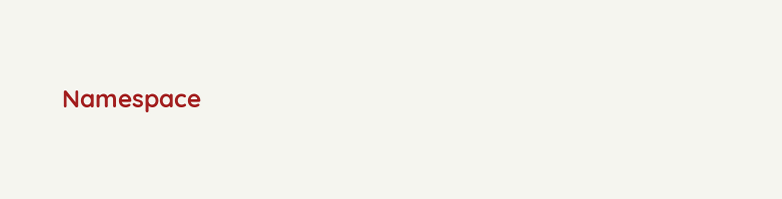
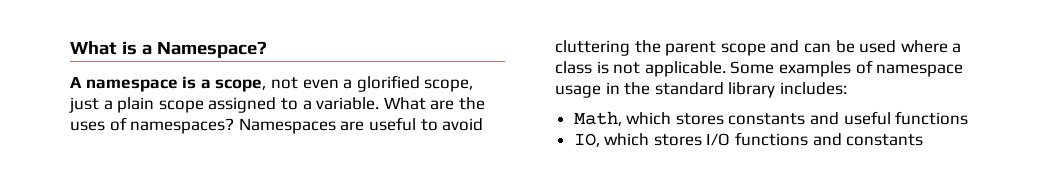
- Namespace
+ What is a Namespace?
+ A namespace is a scope, not even a glorified scope, just a plain scope assigned to a variable. What are the uses of namespaces? Namespaces are useful to avoid cluttering the parent scope and can be used where a class is not applicable. Some examples of namespace usage in the standard library includes:
+ Math, which stores constants and useful functions
+ IO, which stores I/O functions and constants

